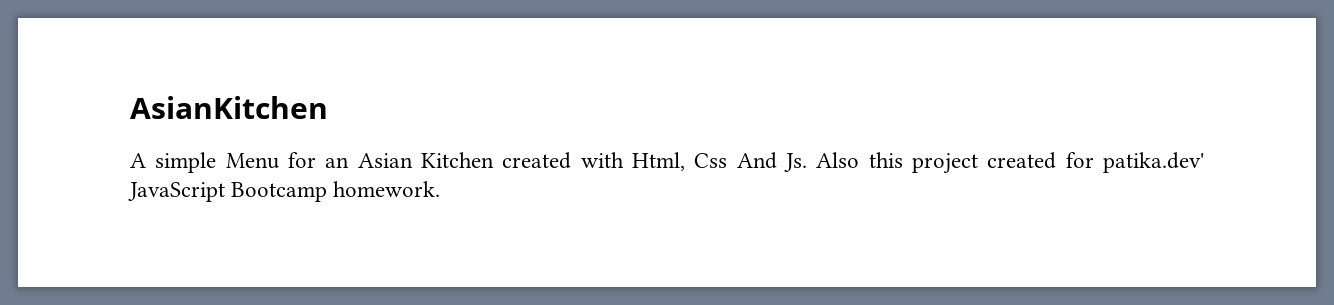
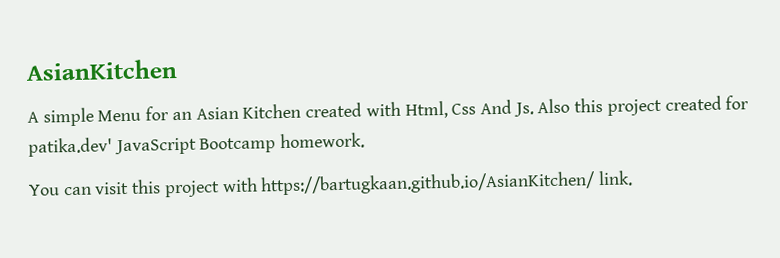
+ You can visit this project with https://bartugkaan.github.io/AsianKitchen/ link.

